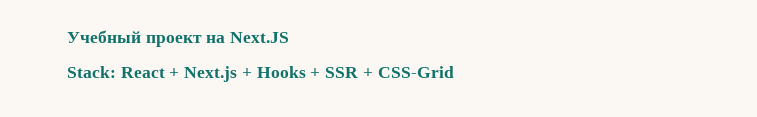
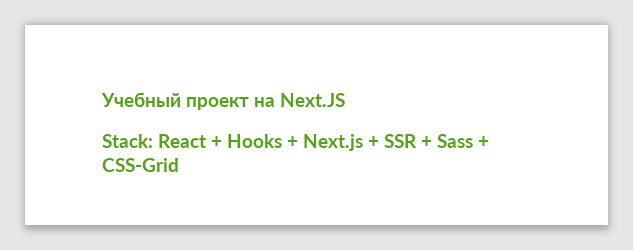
- Stack: React + Next.js + Hooks + SSR + CSS-Grid
+ Stack: React + Hooks + Next.js + SSR + Sass + CSS-Grid

